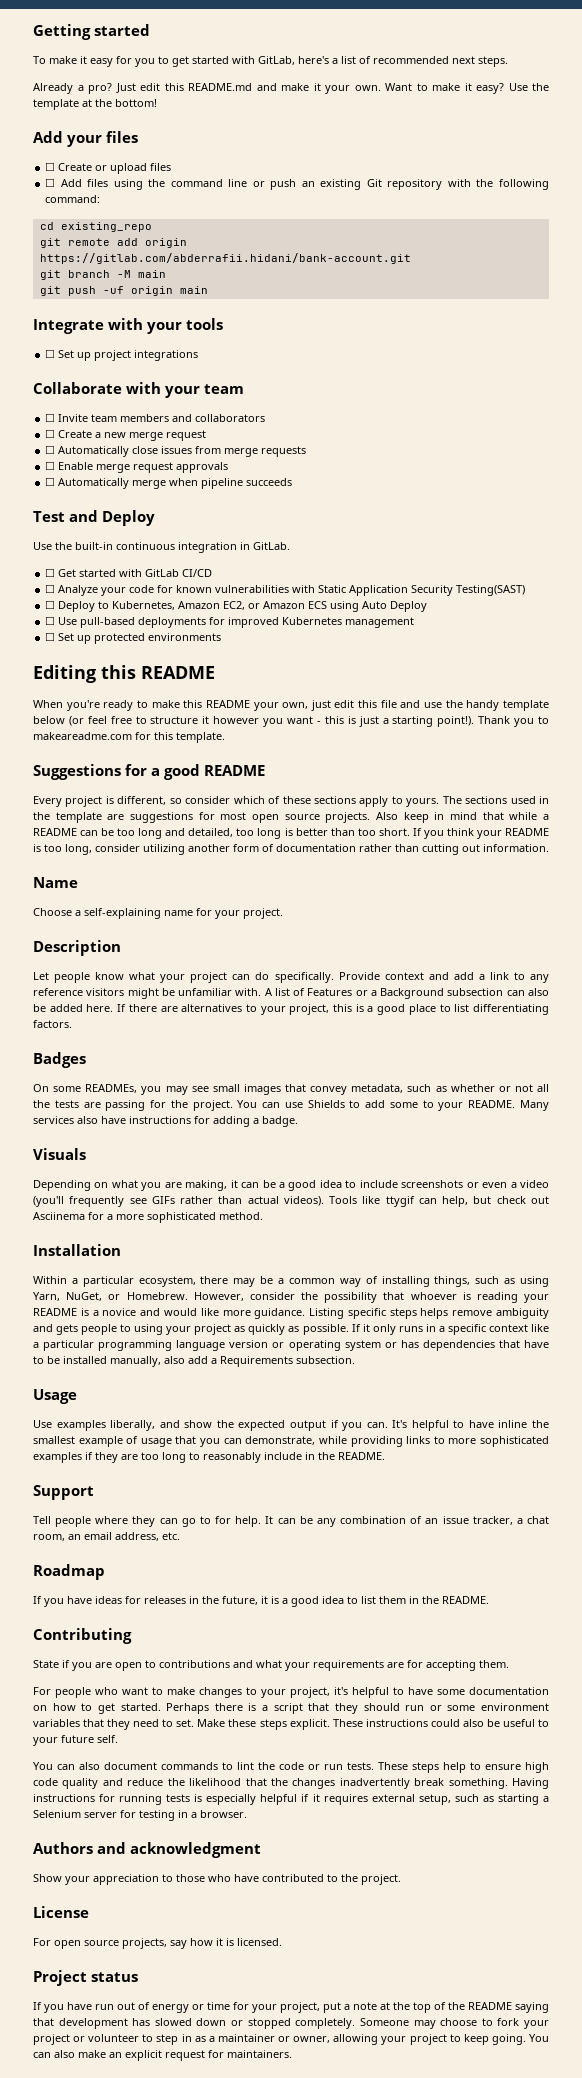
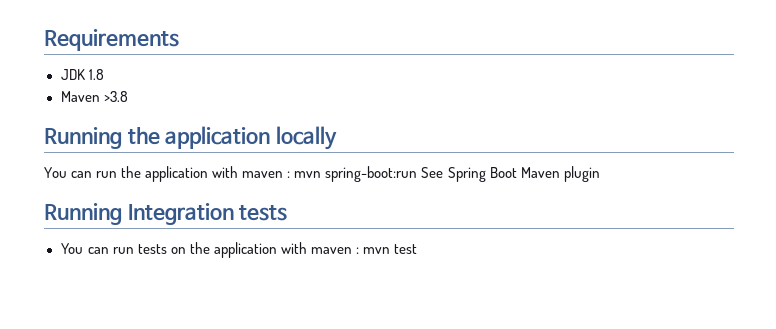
- Getting started
- To make it easy for you to get started with GitLab, here's a list of recommended next steps.
- Already a pro? Just edit this README.md and make it your own. Want to make it easy? Use the template at the bottom!
- Add your files
- ☐ Create or upload files
- ☐ Add files using the command line or push an existing Git repository with the following command:
- cd existing_repo
- git remote add origin https://gitlab.com/abderrafii.hidani/bank-account.git
- git branch -M main
- git push -uf origin main
- Integrate with your tools
- ☐ Set up project integrations
- Collaborate with your team
- ☐ Invite team members and collaborators
- ☐ Create a new merge request
- ☐ Automatically close issues from merge requests
- ☐ Enable merge request approvals
- ☐ Automatically merge when pipeline succeeds
- Test and Deploy
- Use the built-in continuous integration in GitLab.
- ☐ Get started with GitLab CI/CD
- ☐ Analyze your code for known vulnerabilities with Static Application Security Testing(SAST)
- ☐ Deploy to Kubernetes, Amazon EC2, or Amazon ECS using Auto Deploy
- ☐ Use pull-based deployments for improved Kubernetes management
- ☐ Set up protected environments
- Editing this README
- When you're ready to make this README your own, just edit this file and use the handy template below (or feel free to structure it however you want - this is just a starting point!). Thank you to makeareadme.com for this template.
- Suggestions for a good README
- Every project is different, so consider which of these sections apply to yours. The sections used in the template are suggestions for most open source projects. Also keep in mind that while a README can be too long and detailed, too long is better than too short. If you think your README is too long, consider utilizing another form of documentation rather than cutting out information.
- Name
- Choose a self-explaining name for your project.
- Description
- Let people know what your project can do specifically. Provide context and add a link to any reference visitors might be unfamiliar with. A list of Features or a Background subsection can also be added here. If there are alternatives to your project, this is a good place to list differentiating factors.
- Badges
- On some READMEs, you may see small images that convey metadata, such as whether or not all the tests are passing for the project. You can use Shields to add some to your README. Many services also have instructions for adding a badge.
- Visuals
- Depending on what you are making, it can be a good idea to include screenshots or even a video (you'll frequently see GIFs rather than actual videos). Tools like ttygif can help, but check out Asciinema for a more sophisticated method.
- Installation
- Within a particular ecosystem, there may be a common way of installing things, such as using Yarn, NuGet, or Homebrew. However, consider the possibility that whoever is reading your README is a novice and would like more guidance. Listing specific steps helps remove ambiguity and gets people to using your project as quickly as possible. If it only runs in a specific context like a particular programming language version or operating system or has dependencies that have to be installed manually, also add a Requirements subsection.
- Usage
- Use examples liberally, and show the expected output if you can. It's helpful to have inline the smallest example of usage that you can demonstrate, while providing links to more sophisticated examples if they are too long to reasonably include in the README.
- Support
- Tell people where they can go to for help. It can be any combination of an issue tracker, a chat room, an email address, etc.
- Roadmap
- If you have ideas for releases in the future, it is a good idea to list them in the README.
- Contributing
- State if you are open to contributions and what your requirements are for accepting them.
- For people who want to make changes to your project, it's helpful to have some documentation on how to get started. Perhaps there is a script that they should run or some environment variables that they need to set. Make these steps explicit. These instructions could also be useful to your future self.
- You can also document commands to lint the code or run tests. These steps help to ensure high code quality and reduce the likelihood that the changes inadvertently break something. Having instructions for running tests is especially helpful if it requires external setup, such as starting a Selenium server for testing in a browser.
- Authors and acknowledgment
- Show your appreciation to those who have contributed to the project.
- License
- For open source projects, say how it is licensed.
- Project status
- If you have run out of energy or time for your project, put a note at the top of the README saying that development has slowed down or stopped completely. Someone may choose to fork your project or volunteer to step in as a maintainer or owner, allowing your project to keep going. You can also make an explicit request for maintainers.
+ Requirements
+ JDK 1.8
+ Maven >3.8
+ Running the application locally
+ You can run the application with maven : mvn spring-boot:run See Spring Boot Maven plugin
+ Running Integration tests
+ You can run tests on the application with maven : mvn test

